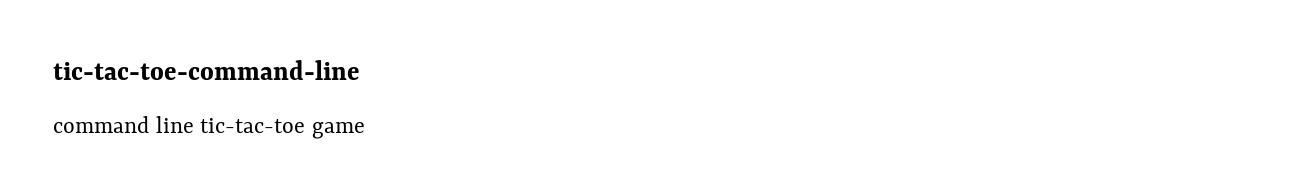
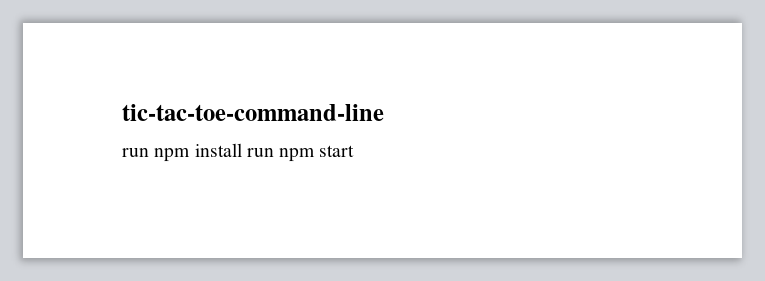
- command line tic-tac-toe game
+ run npm install run npm start

